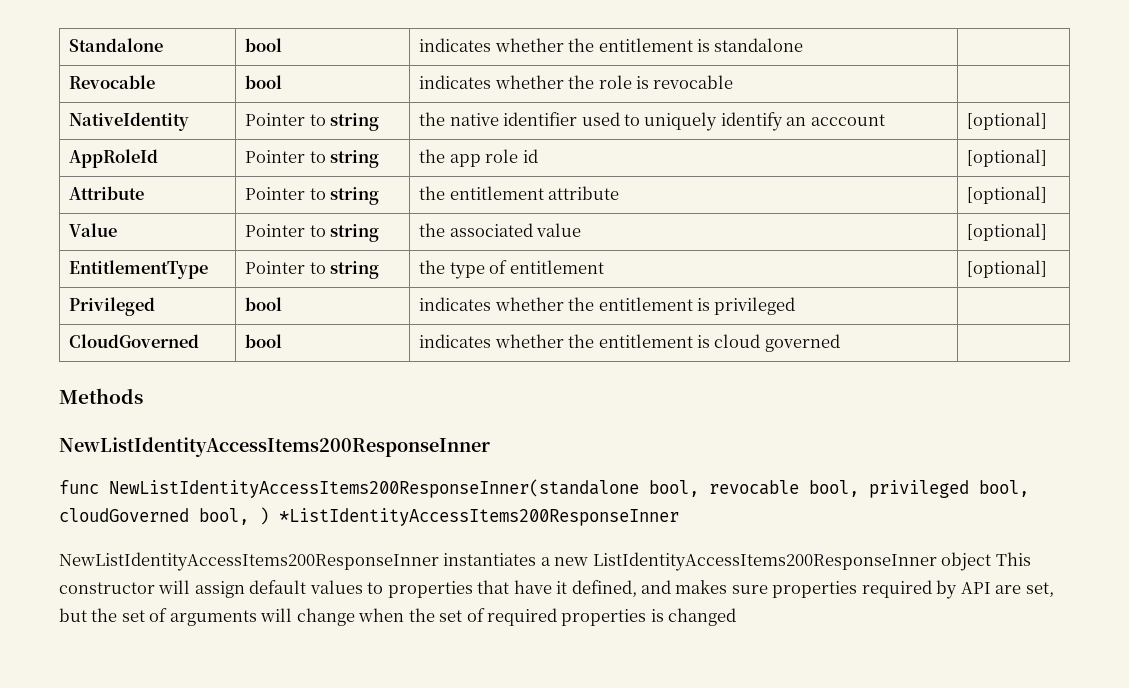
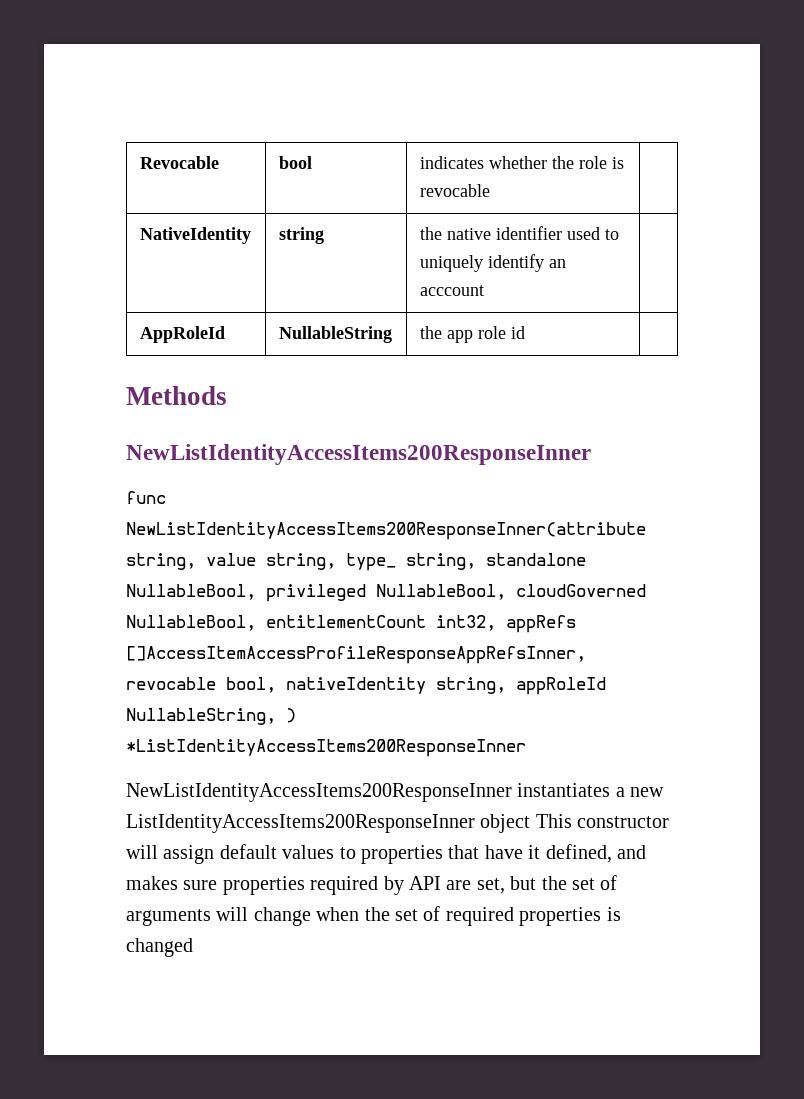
- Standalone | bool | indicates whether the entitlement is standalone |
- NativeIdentity | Pointer to string | the native identifier used to uniquely identify an acccount | [optional]
+ NativeIdentity | string | the native identifier used to uniquely identify an acccount |
- AppRoleId | Pointer to string | the app role id | [optional]
- Attribute | Pointer to string | the entitlement attribute | [optional]
- Value | Pointer to string | the associated value | [optional]
- EntitlementType | Pointer to string | the type of entitlement | [optional]
- Privileged | bool | indicates whether the entitlement is privileged |
- CloudGoverned | bool | indicates whether the entitlement is cloud governed |
+ AppRoleId | NullableString | the app role id |
  Methods
  NewListIdentityAccessItems200ResponseInner
- func NewListIdentityAccessItems200ResponseInner(standalone bool, revocable bool, privileged bool, cloudGoverned bool, ) *ListIdentityAccessItems200ResponseInner
+ func NewListIdentityAccessItems200ResponseInner(attribute string, value string, type_ string, standalone NullableBool, privileged NullableBool, cloudGoverned NullableBool, entitlementCount int32, appRefs []AccessItemAccessProfileResponseAppRefsInner, revocable bool, nativeIdentity string, appRoleId NullableString, ) *ListIdentityAccessItems200ResponseInner

